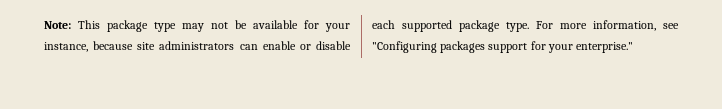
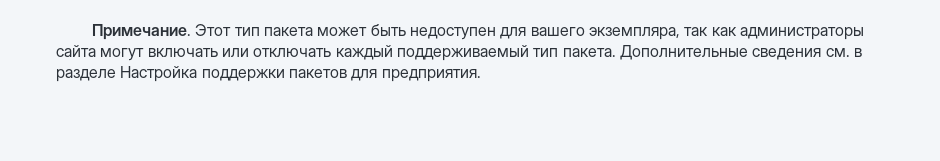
- Note: This package type may not be available for your instance, because site administrators can enable or disable each supported package type. For more information, see "Configuring packages support for your enterprise."
+ Примечание. Этот тип пакета может быть недоступен для вашего экземпляра, так как администраторы сайта могут включать или отключать каждый поддерживаемый тип пакета. Дополнительные сведения см. в разделе Настройка поддержки пакетов для предприятия.

